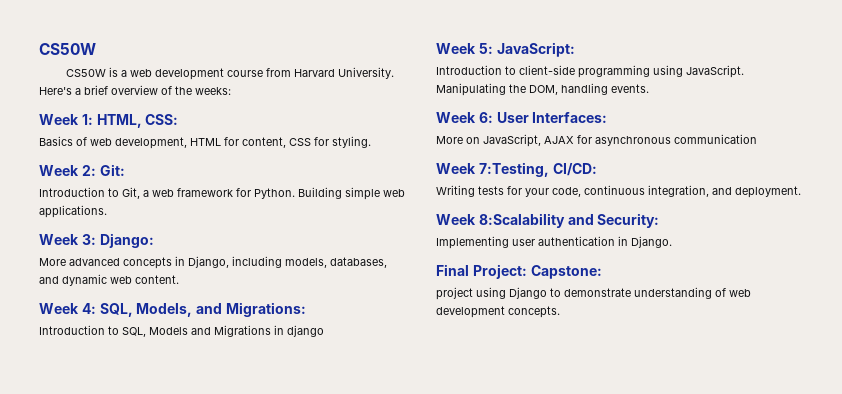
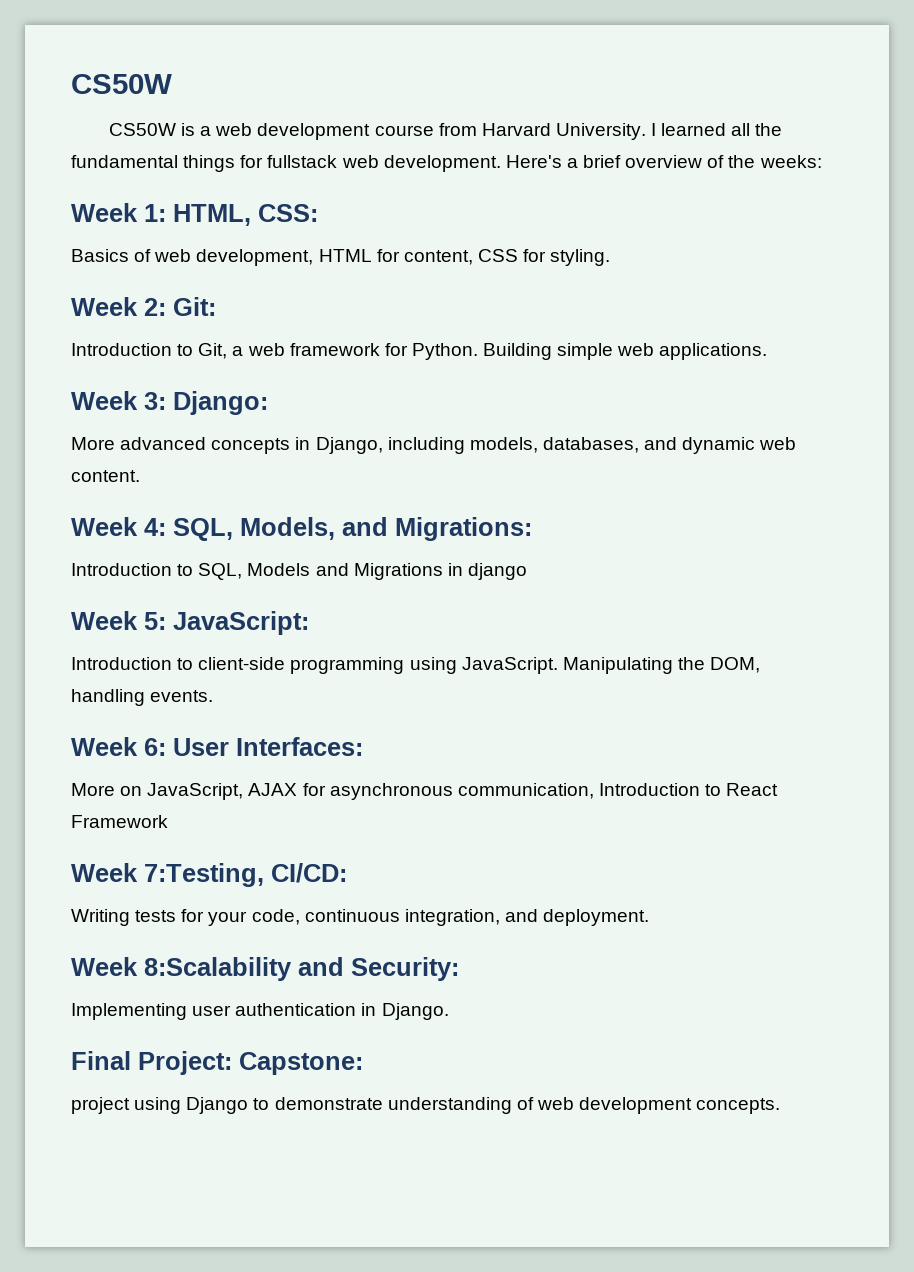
+ I learned all the fundamental things for fullstack web development.
- More on JavaScript, AJAX for asynchronous communication
+ More on JavaScript, AJAX for asynchronous communication, Introduction to React Framework

